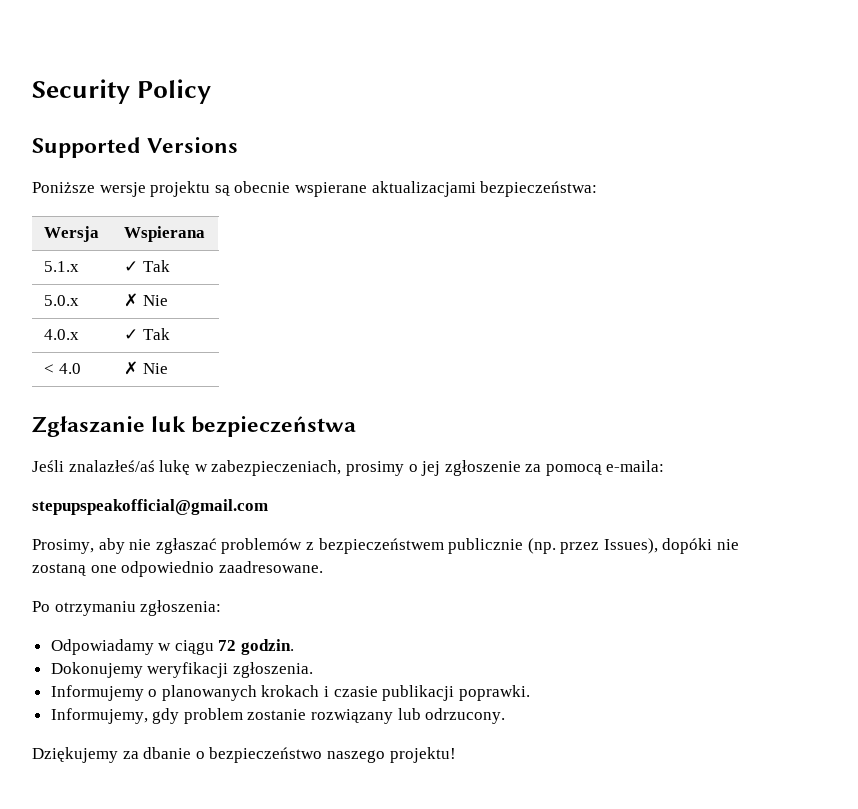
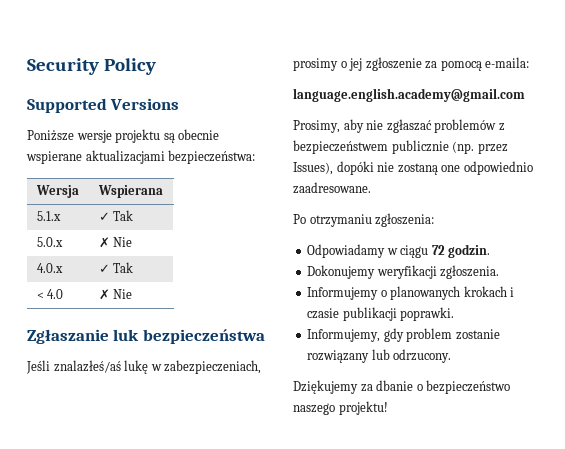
- stepupspeakofficial@gmail.com
+ language.english.academy@gmail.com

